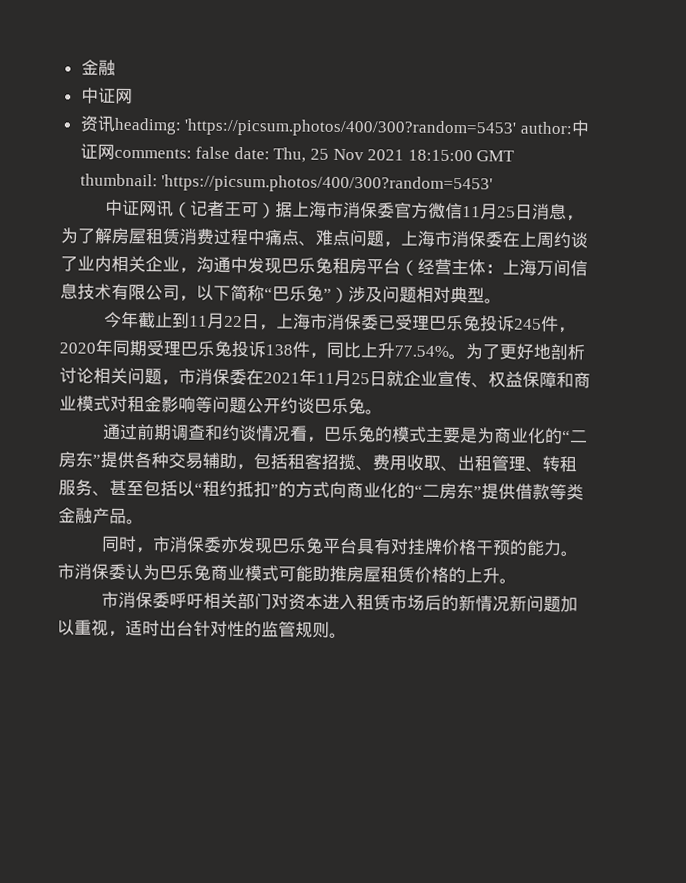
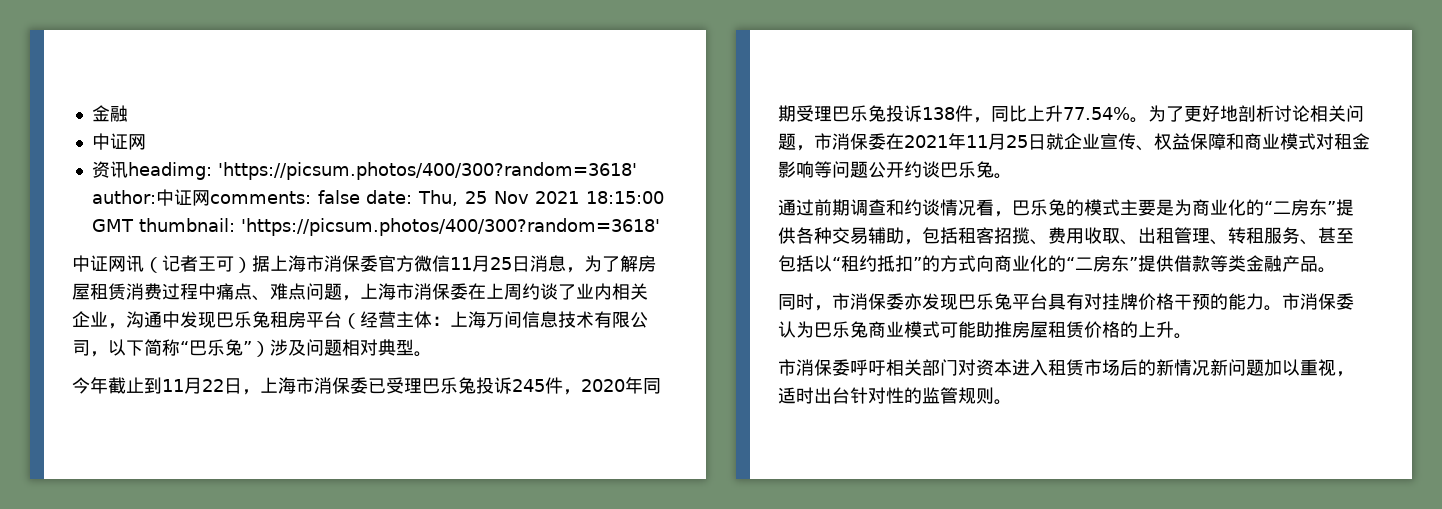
- 资讯headimg: 'https://picsum.photos/400/300?random=5453' author:中证网comments: false date: Thu, 25 Nov 2021 18:15:00 GMT thumbnail: 'https://picsum.photos/400/300?random=5453'
+ 资讯headimg: 'https://picsum.photos/400/300?random=3618' author:中证网comments: false date: Thu, 25 Nov 2021 18:15:00 GMT thumbnail: 'https://picsum.photos/400/300?random=3618'

